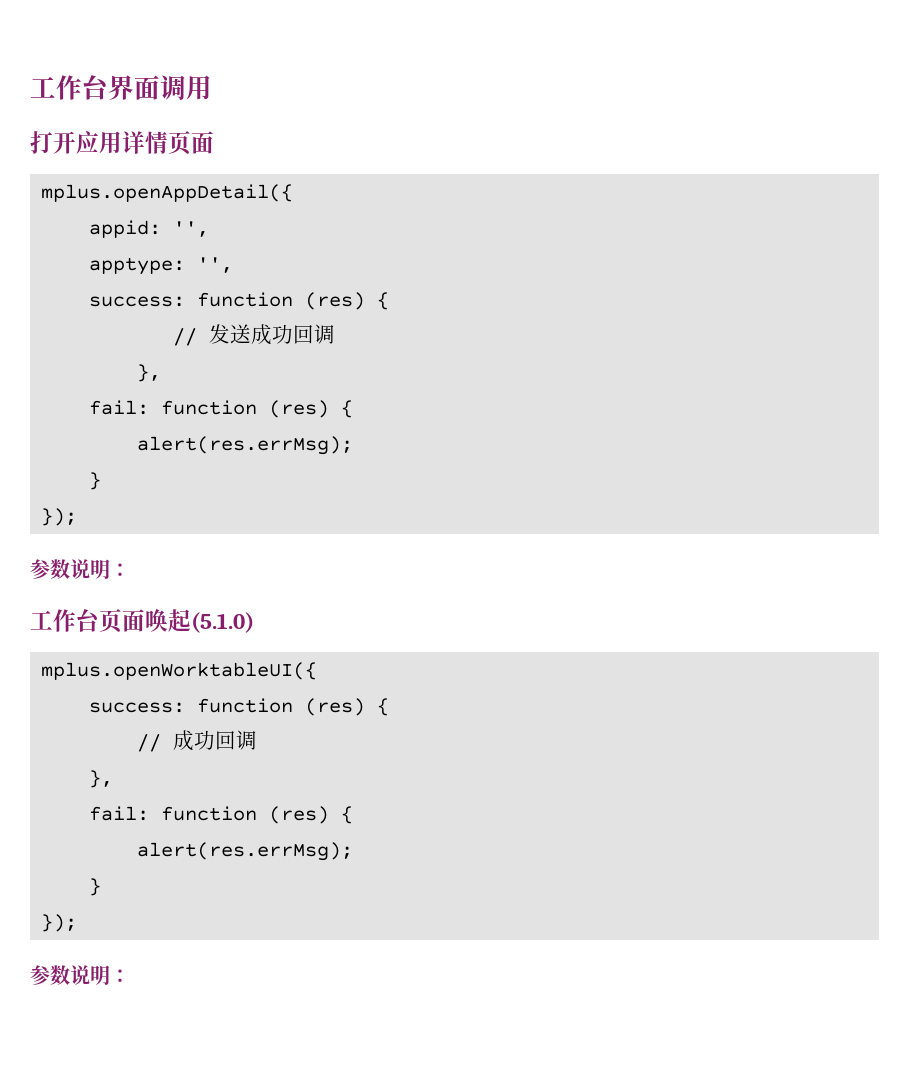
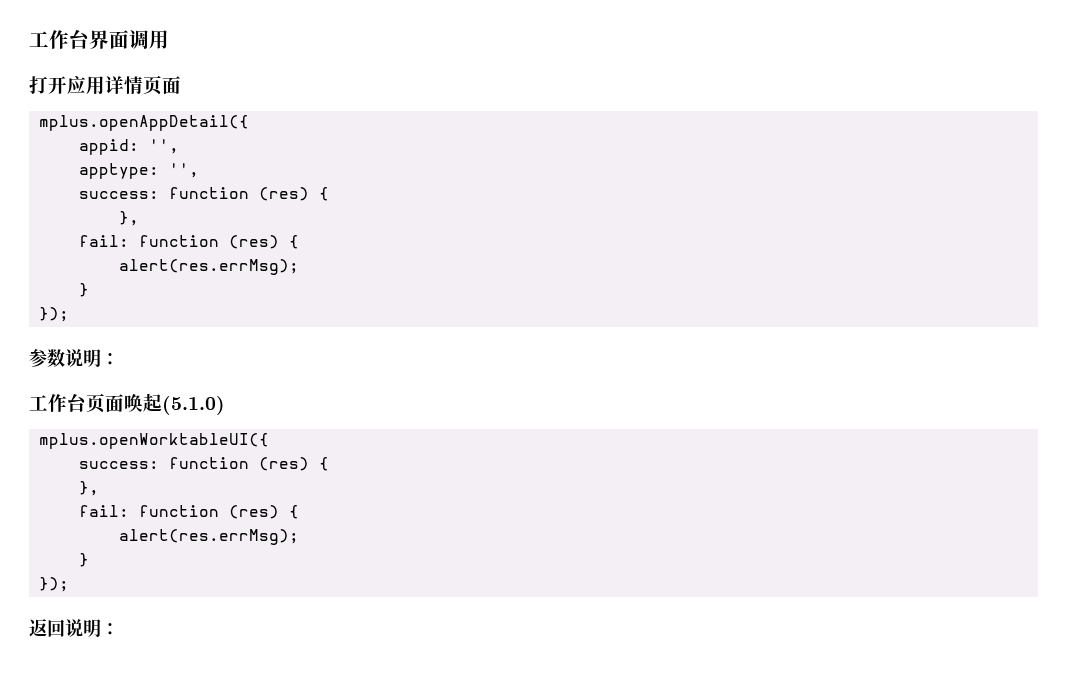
- // 发送成功回调
  mplus.openWorktableUI({
  success: function (res) {
- // 成功回调
  },
  fail: function (res) {
  alert(res.errMsg);
  }
  });
- 参数说明：
+ 返回说明：

